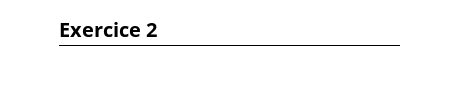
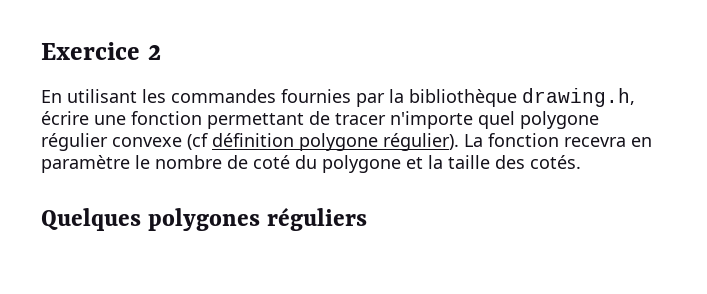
+ En utilisant les commandes fournies par la bibliothèque drawing.h, écrire une fonction permettant de tracer n'importe quel polygone régulier convexe (cf définition polygone régulier). La fonction recevra en paramètre le nombre de coté du polygone et la taille des cotés.
+ Quelques polygones réguliers

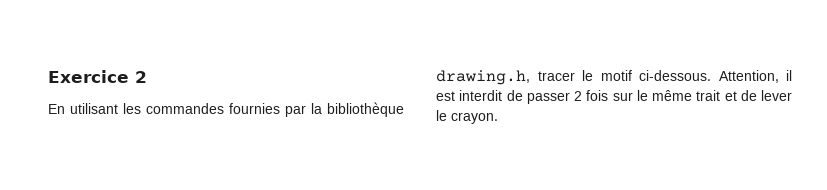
- En utilisant les commandes fournies par la bibliothèque drawing.h, écrire une fonction permettant de tracer n'importe quel polygone régulier convexe (cf définition polygone régulier). La fonction recevra en paramètre le nombre de coté du polygone et la taille des cotés.
- Quelques polygones réguliers
+ En utilisant les commandes fournies par la bibliothèque drawing.h, tracer le motif ci-dessous. Attention, il est interdit de passer 2 fois sur le même trait et de lever le crayon.

